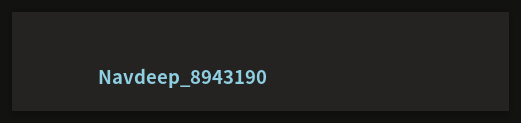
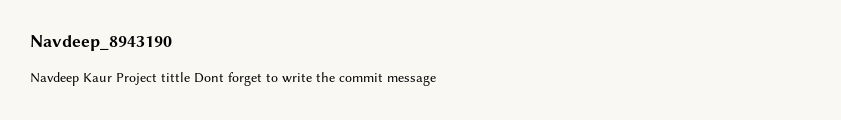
+ Navdeep Kaur Project tittle Dont forget to write the commit message

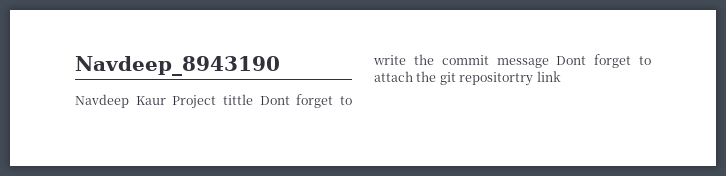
- Navdeep Kaur Project tittle Dont forget to write the commit message
+ Navdeep Kaur Project tittle Dont forget to write the commit message Dont forget to attach the git repositortry link

